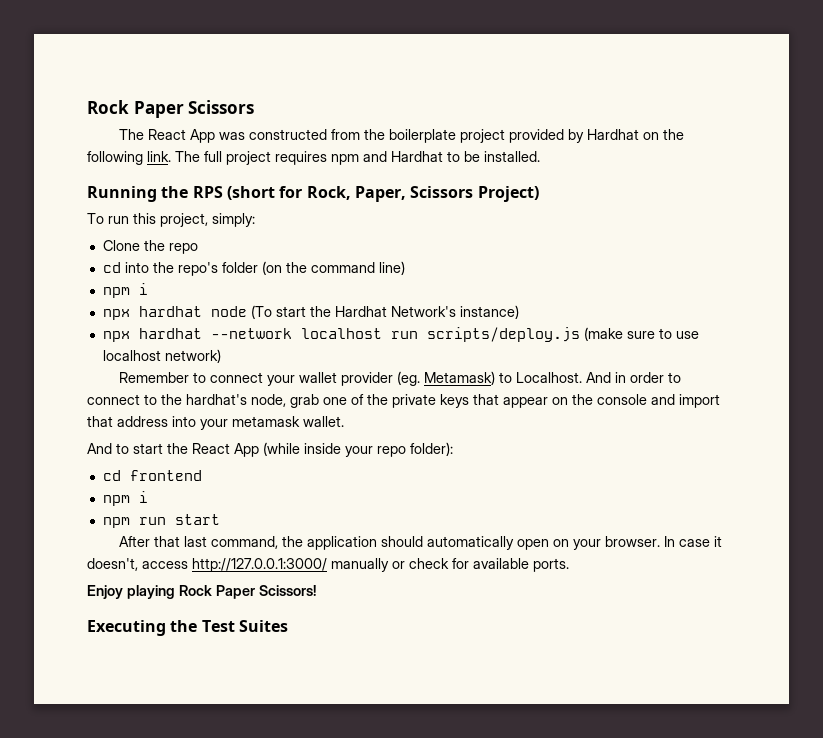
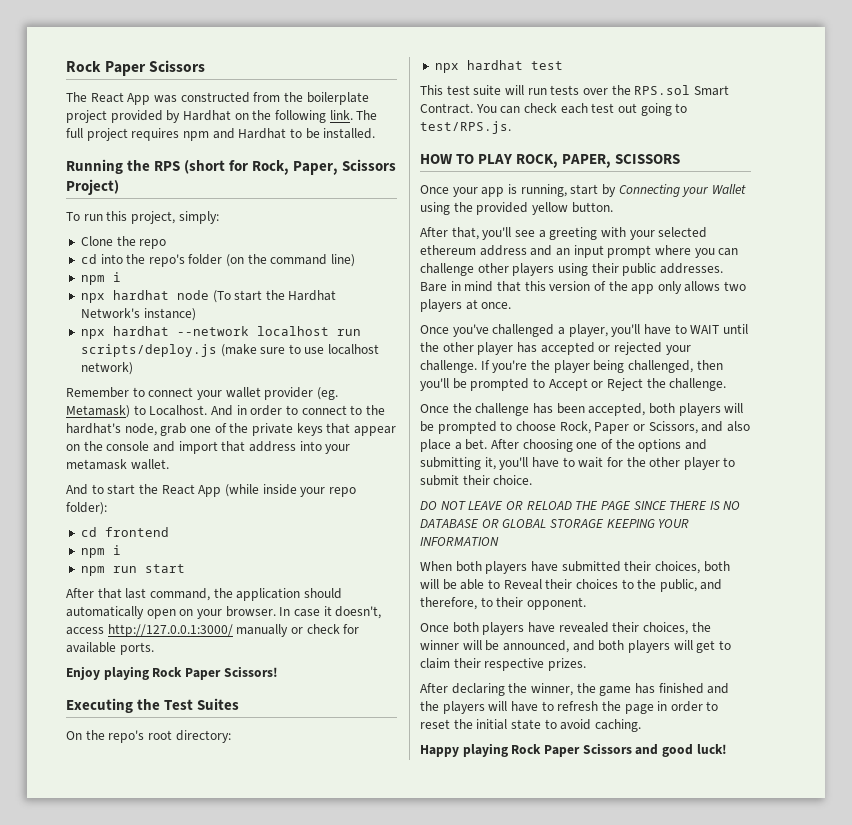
+ On the repo's root directory:
+ npx hardhat test
+ This test suite will run tests over the RPS.sol Smart Contract. You can check each test out going to test/RPS.js.
+ HOW TO PLAY ROCK, PAPER, SCISSORS
+ Once your app is running, start by Connecting your Wallet using the provided yellow button.
+ After that, you'll see a greeting with your selected ethereum address and an input prompt where you can challenge other players using their public addresses. Bare in mind that this version of the app only allows two players at once.
+ Once you've challenged a player, you'll have to WAIT until the other player has accepted or rejected your challenge. If you're the player being challenged, then you'll be prompted to Accept or Reject the challenge.
+ Once the challenge has been accepted, both players will be prompted to choose Rock, Paper or Scissors, and also place a bet. After choosing one of the options and submitting it, you'll have to wait for the other player to submit their choice.
+ DO NOT LEAVE OR RELOAD THE PAGE SINCE THERE IS NO DATABASE OR GLOBAL STORAGE KEEPING YOUR INFORMATION
+ When both players have submitted their choices, both will be able to Reveal their choices to the public, and therefore, to their opponent.
+ Once both players have revealed their choices, the winner will be announced, and both players will get to claim their respective prizes.
+ After declaring the winner, the game has finished and the players will have to refresh the page in order to reset the initial state to avoid caching.
+ Happy playing Rock Paper Scissors and good luck!

